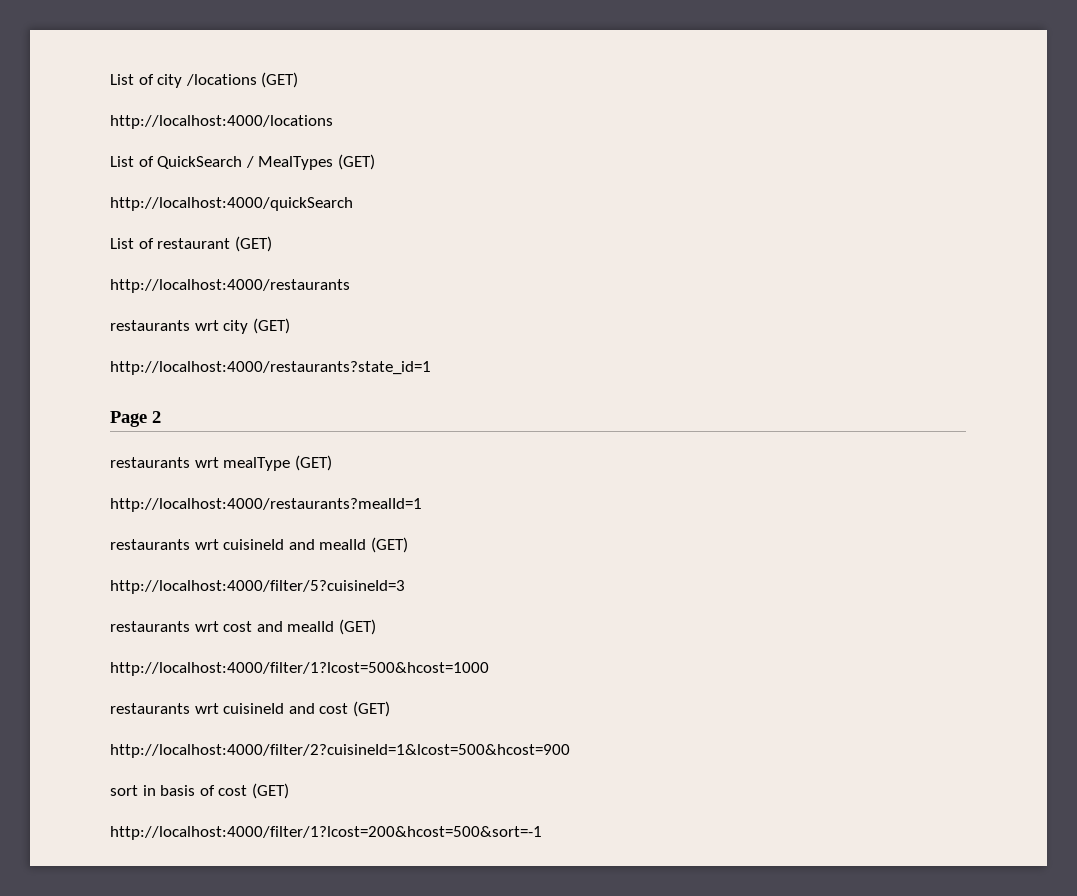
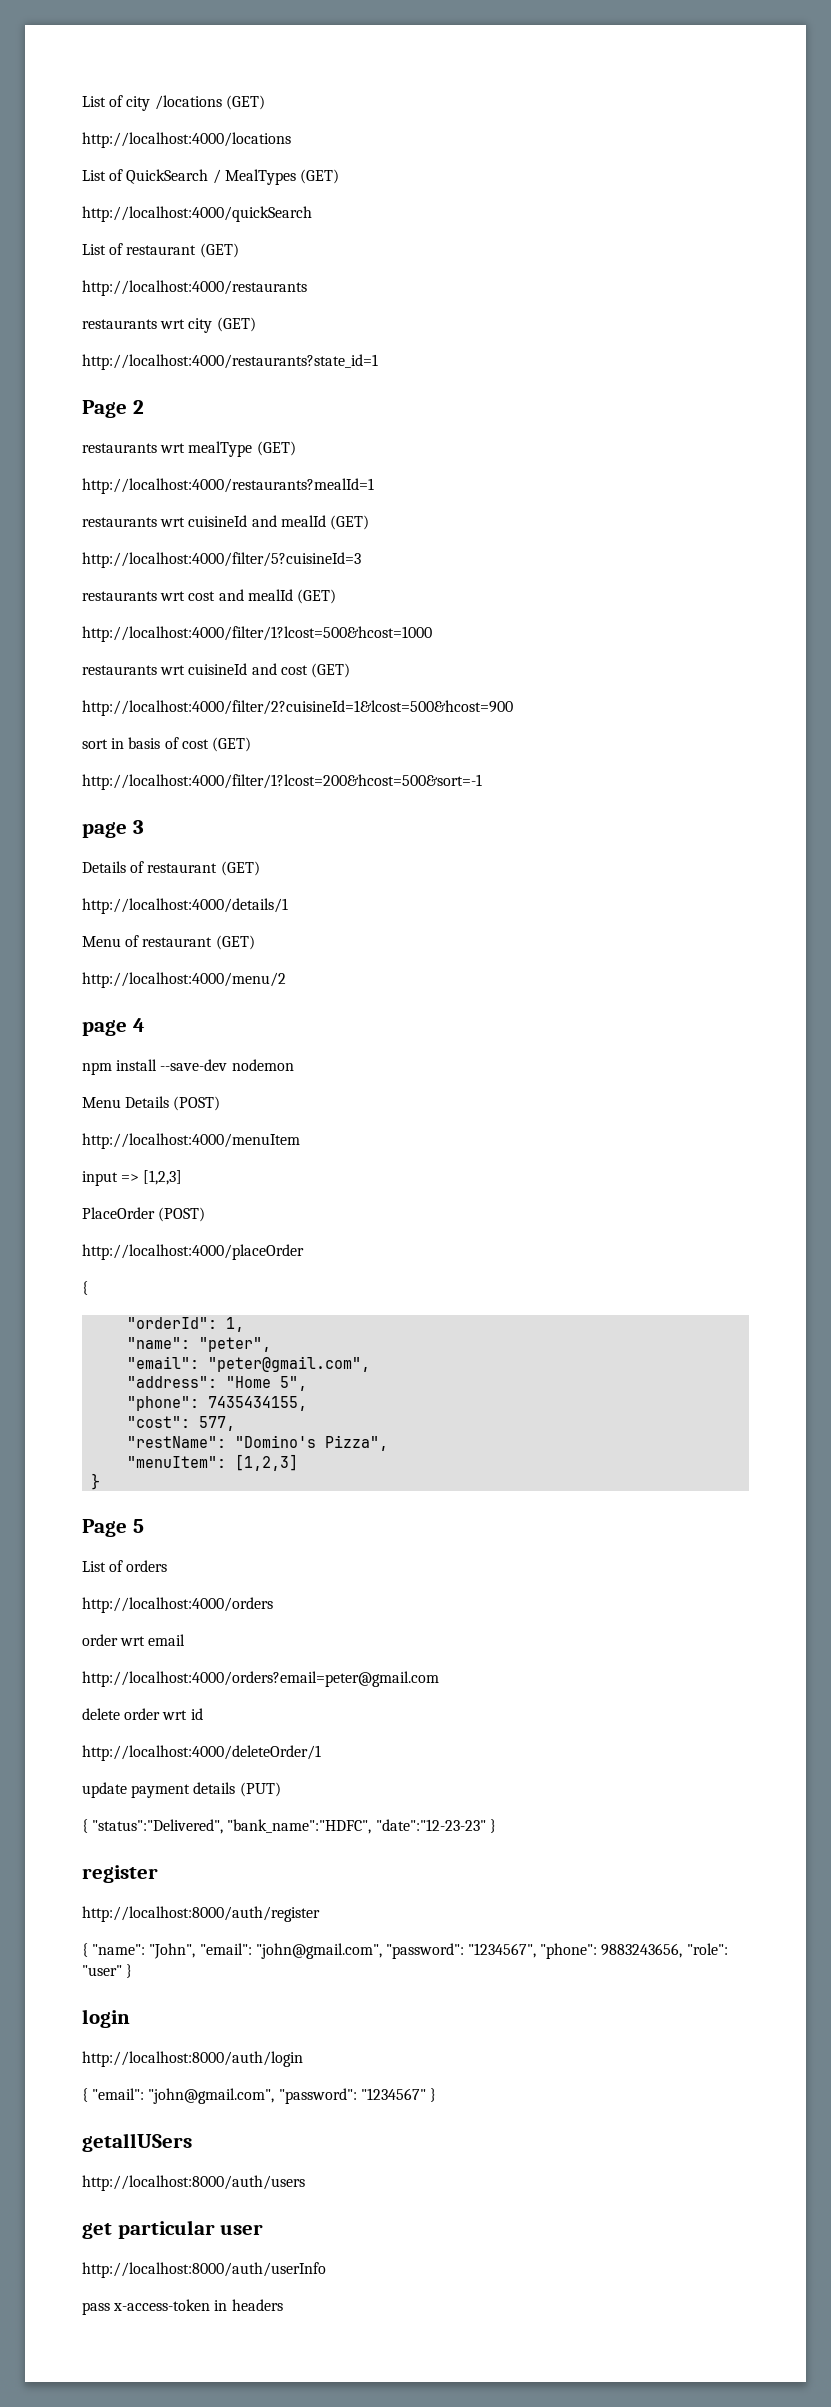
+ page 3
+ Details of restaurant (GET)
+ http://localhost:4000/details/1
+ Menu of restaurant (GET)
+ http://localhost:4000/menu/2
+ page 4
+ npm install --save-dev nodemon
+ Menu Details (POST)
+ http://localhost:4000/menuItem
+ input => [1,2,3]
+ PlaceOrder (POST)
+ http://localhost:4000/placeOrder
+ {
+ "orderId": 1,
+ "name": "peter",
+ "email": "peter@gmail.com",
+ "address": "Home 5",
+ "phone": 7435434155,
+ "cost": 577,
+ "restName": "Domino's Pizza",
+ "menuItem": [1,2,3]
+ }
+ Page 5
+ List of orders
+ http://localhost:4000/orders
+ order wrt email
+ http://localhost:4000/orders?email=peter@gmail.com
+ delete order wrt id
+ http://localhost:4000/deleteOrder/1
+ update payment details (PUT)
+ { "status":"Delivered", "bank_name":"HDFC", "date":"12-23-23" }
+ register
+ http://localhost:8000/auth/register
+ { "name": "John", "email": "john@gmail.com", "password": "1234567", "phone": 9883243656, "role": "user" }
+ login
+ http://localhost:8000/auth/login
+ { "email": "john@gmail.com", "password": "1234567" }
+ getallUSers
+ http://localhost:8000/auth/users
+ get particular user
+ http://localhost:8000/auth/userInfo
+ pass x-access-token in headers

